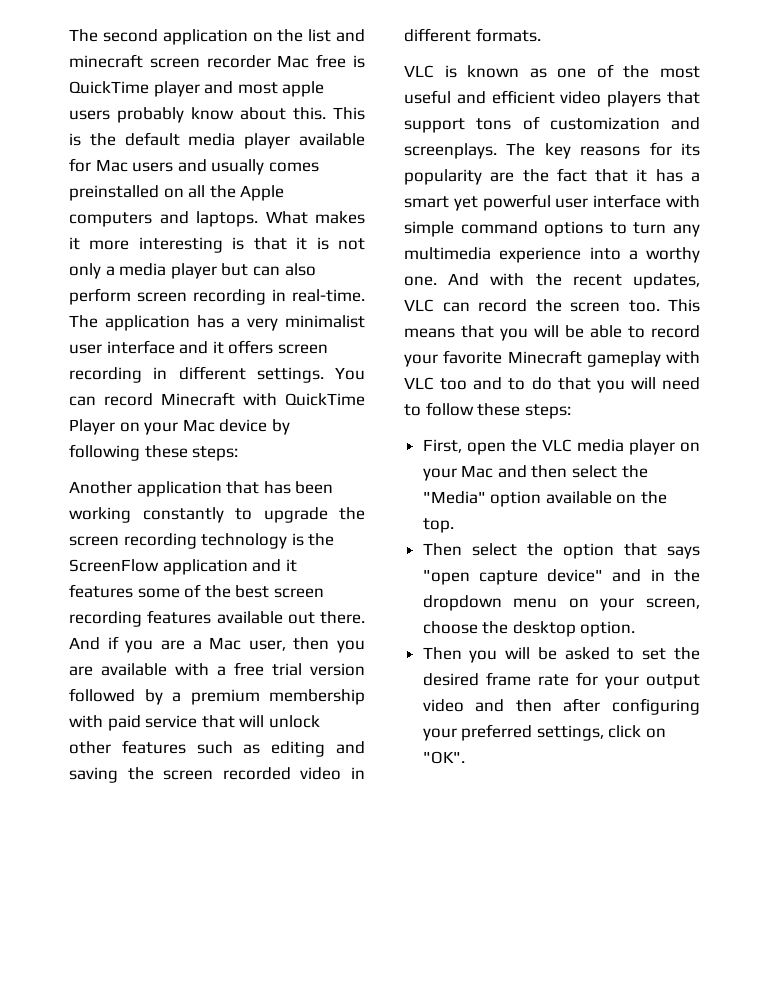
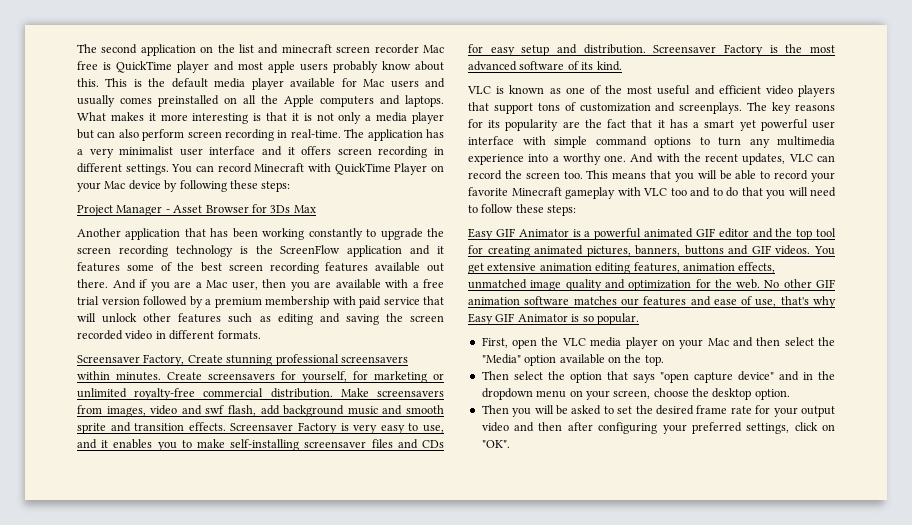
+ Project Manager - Asset Browser for 3Ds Max
+ Screensaver Factory, Create stunning professional screensavers within minutes. Create screensavers for yourself, for marketing or unlimited royalty-free commercial distribution. Make screensavers from images, video and swf flash, add background music and smooth sprite and transition effects. Screensaver Factory is very easy to use, and it enables you to make self-installing screensaver files and CDs for easy setup and distribution. Screensaver Factory is the most advanced software of its kind.
+ Easy GIF Animator is a powerful animated GIF editor and the top tool for creating animated pictures, banners, buttons and GIF videos. You get extensive animation editing features, animation effects, unmatched image quality and optimization for the web. No other GIF animation software matches our features and ease of use, that's why Easy GIF Animator is so popular.

